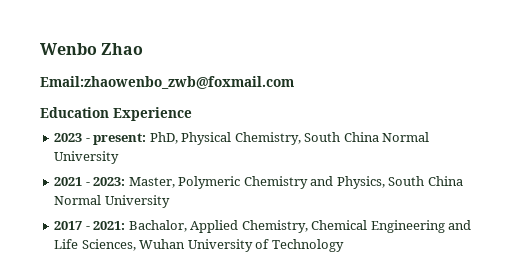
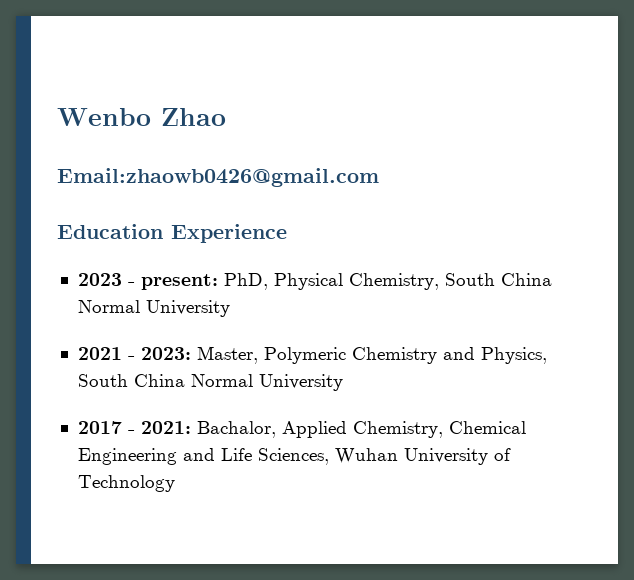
- Email:zhaowenbo_zwb@foxmail.com
+ Email:zhaowb0426@gmail.com

